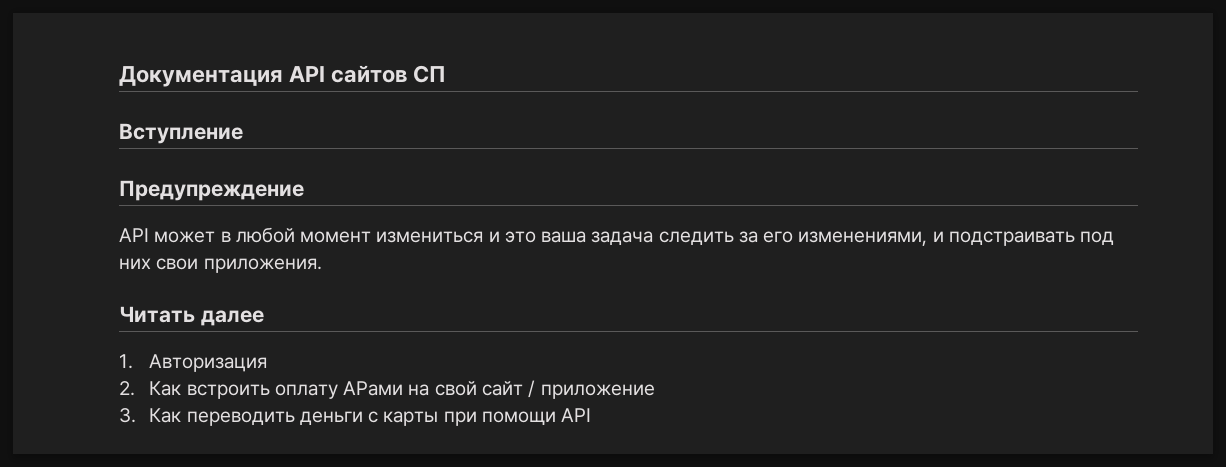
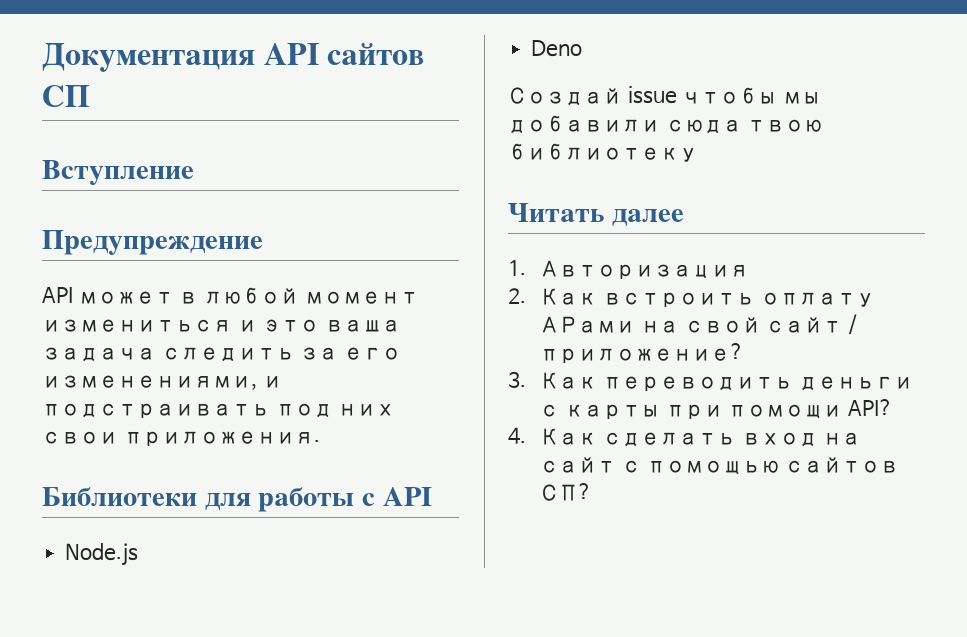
+ Библиотеки для работы с API
+ Node.js
+ Deno
+ Создай issue чтобы мы добавили сюда твою библиотеку
- 2. Как встроить оплату АРами на свой сайт / приложение
+ 2. Как встроить оплату АРами на свой сайт / приложение?
- 3. Как переводить деньги с карты при помощи API
+ 3. Как переводить деньги с карты при помощи API?
+ 4. Как сделать вход на сайт с помощью сайтов СП?

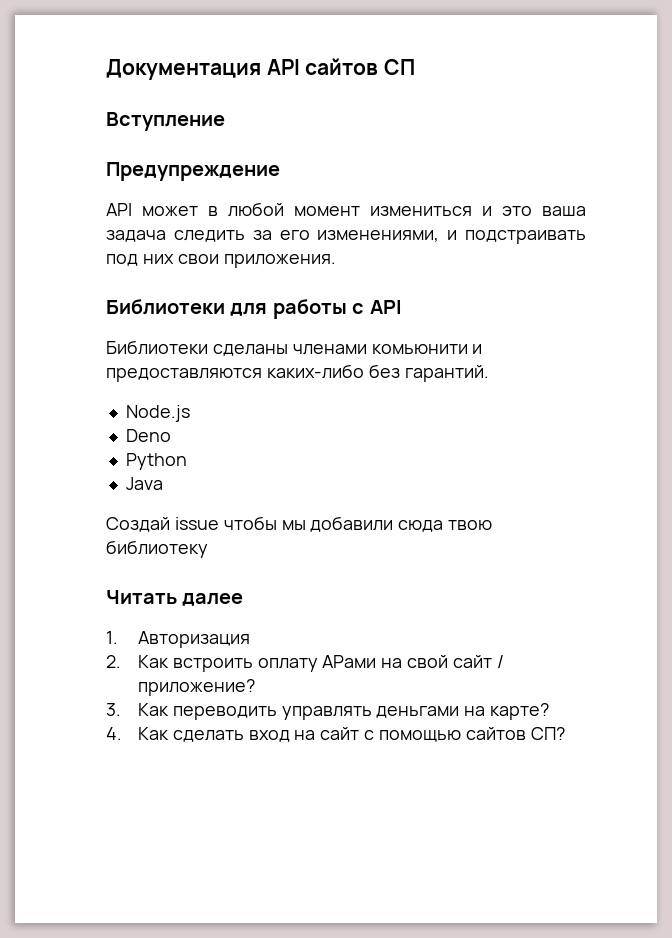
+ Библиотеки сделаны членами комьюнити и предоставляются каких-либо без гарантий.
+ Python
+ Java
- 3. Как переводить деньги с карты при помощи API?
+ 3. Как переводить управлять деньгами на карте?

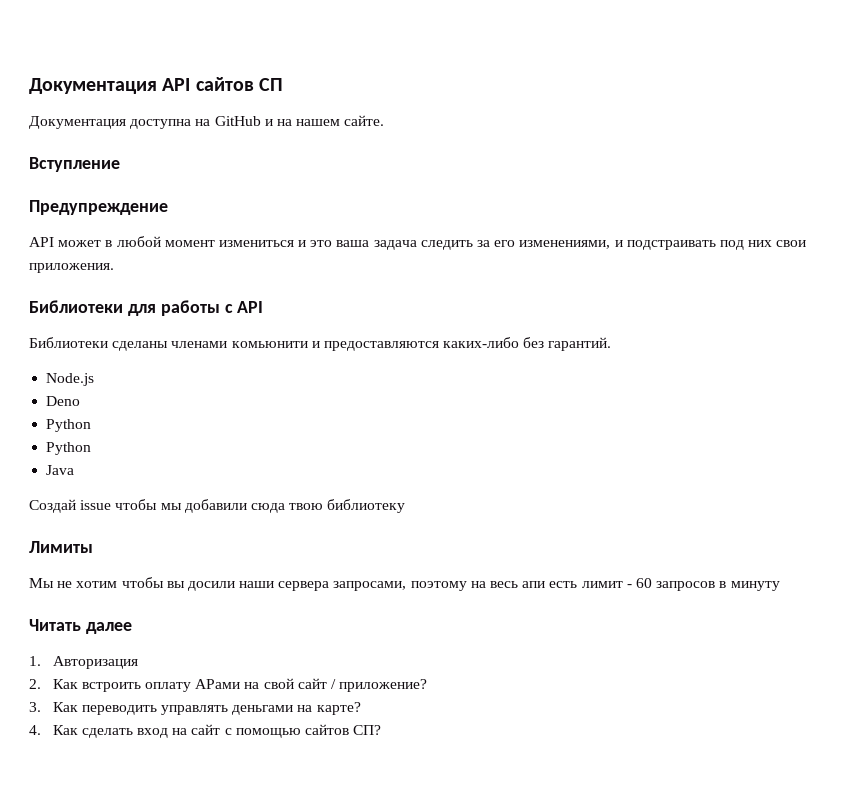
+ Документация доступна на GitHub и на нашем сайте.
  Deno
+ Python
+ Лимиты
+ Мы не хотим чтобы вы досили наши сервера запросами, поэтому на весь апи есть лимит - 60 запросов в минуту

